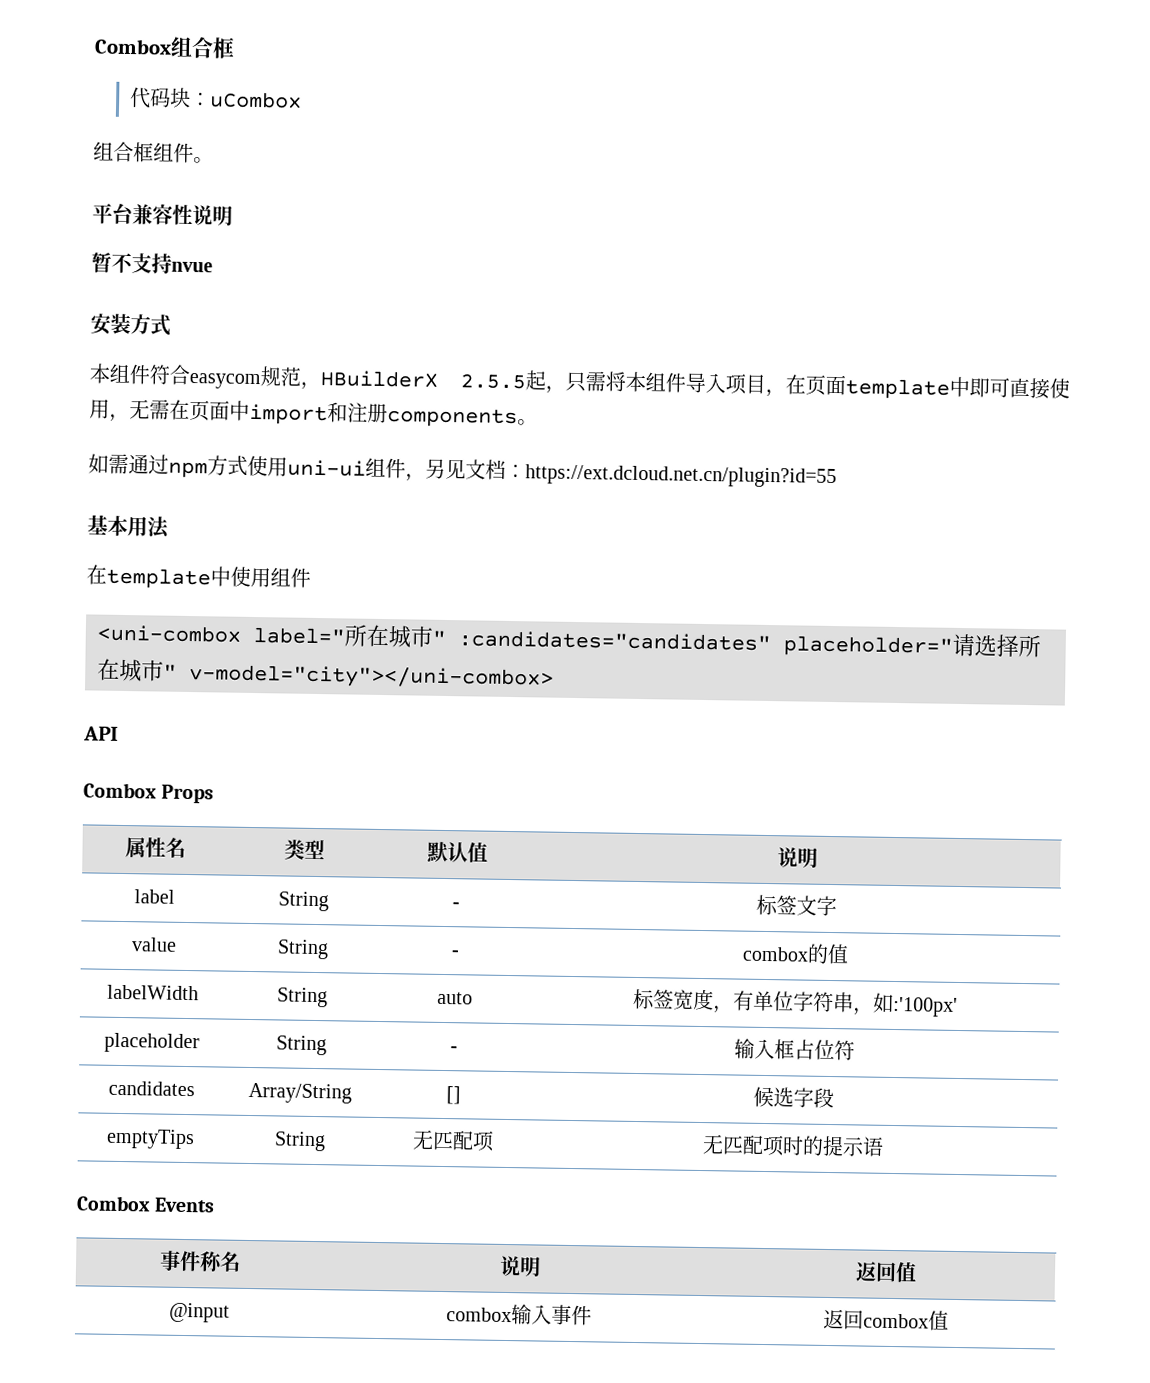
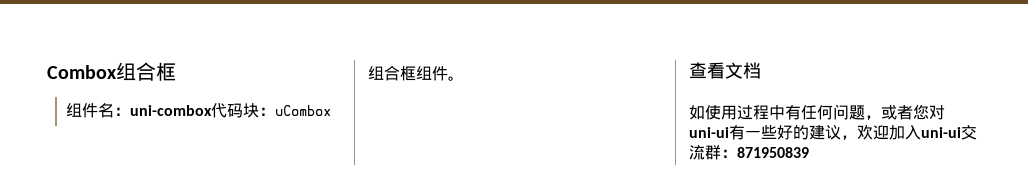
- 代码块：uCombox
+ 组件名：uni-combox代码块：uCombox
- 平台兼容性说明
- 暂不支持nvue
- 安装方式
- 本组件符合easycom规范，HBuilderX 2.5.5起，只需将本组件导入项目，在页面template中即可直接使用，无需在页面中import和注册components。
- 如需通过npm方式使用uni-ui组件，另见文档：https://ext.dcloud.net.cn/plugin?id=55
- 基本用法
- 在template中使用组件
- <uni-combox label="所在城市" :candidates="candidates" placeholder="请选择所在城市" v-model="city"></uni-combox>
- API
- Combox Props
- 属性名 | 类型 | 默认值 | 说明
- label | String | - | 标签文字
- value | String | - | combox的值
- labelWidth | String | auto | 标签宽度，有单位字符串，如:'100px'
- placeholder | String | - | 输入框占位符
- candidates | Array/String | [] | 候选字段
- emptyTips | String | 无匹配项 | 无匹配项时的提示语
- Combox Events
- 事件称名 | 说明 | 返回值
- @input | combox输入事件 | 返回combox值
+ 查看文档
+ 如使用过程中有任何问题，或者您对uni-ui有一些好的建议，欢迎加入uni-ui交流群：871950839

